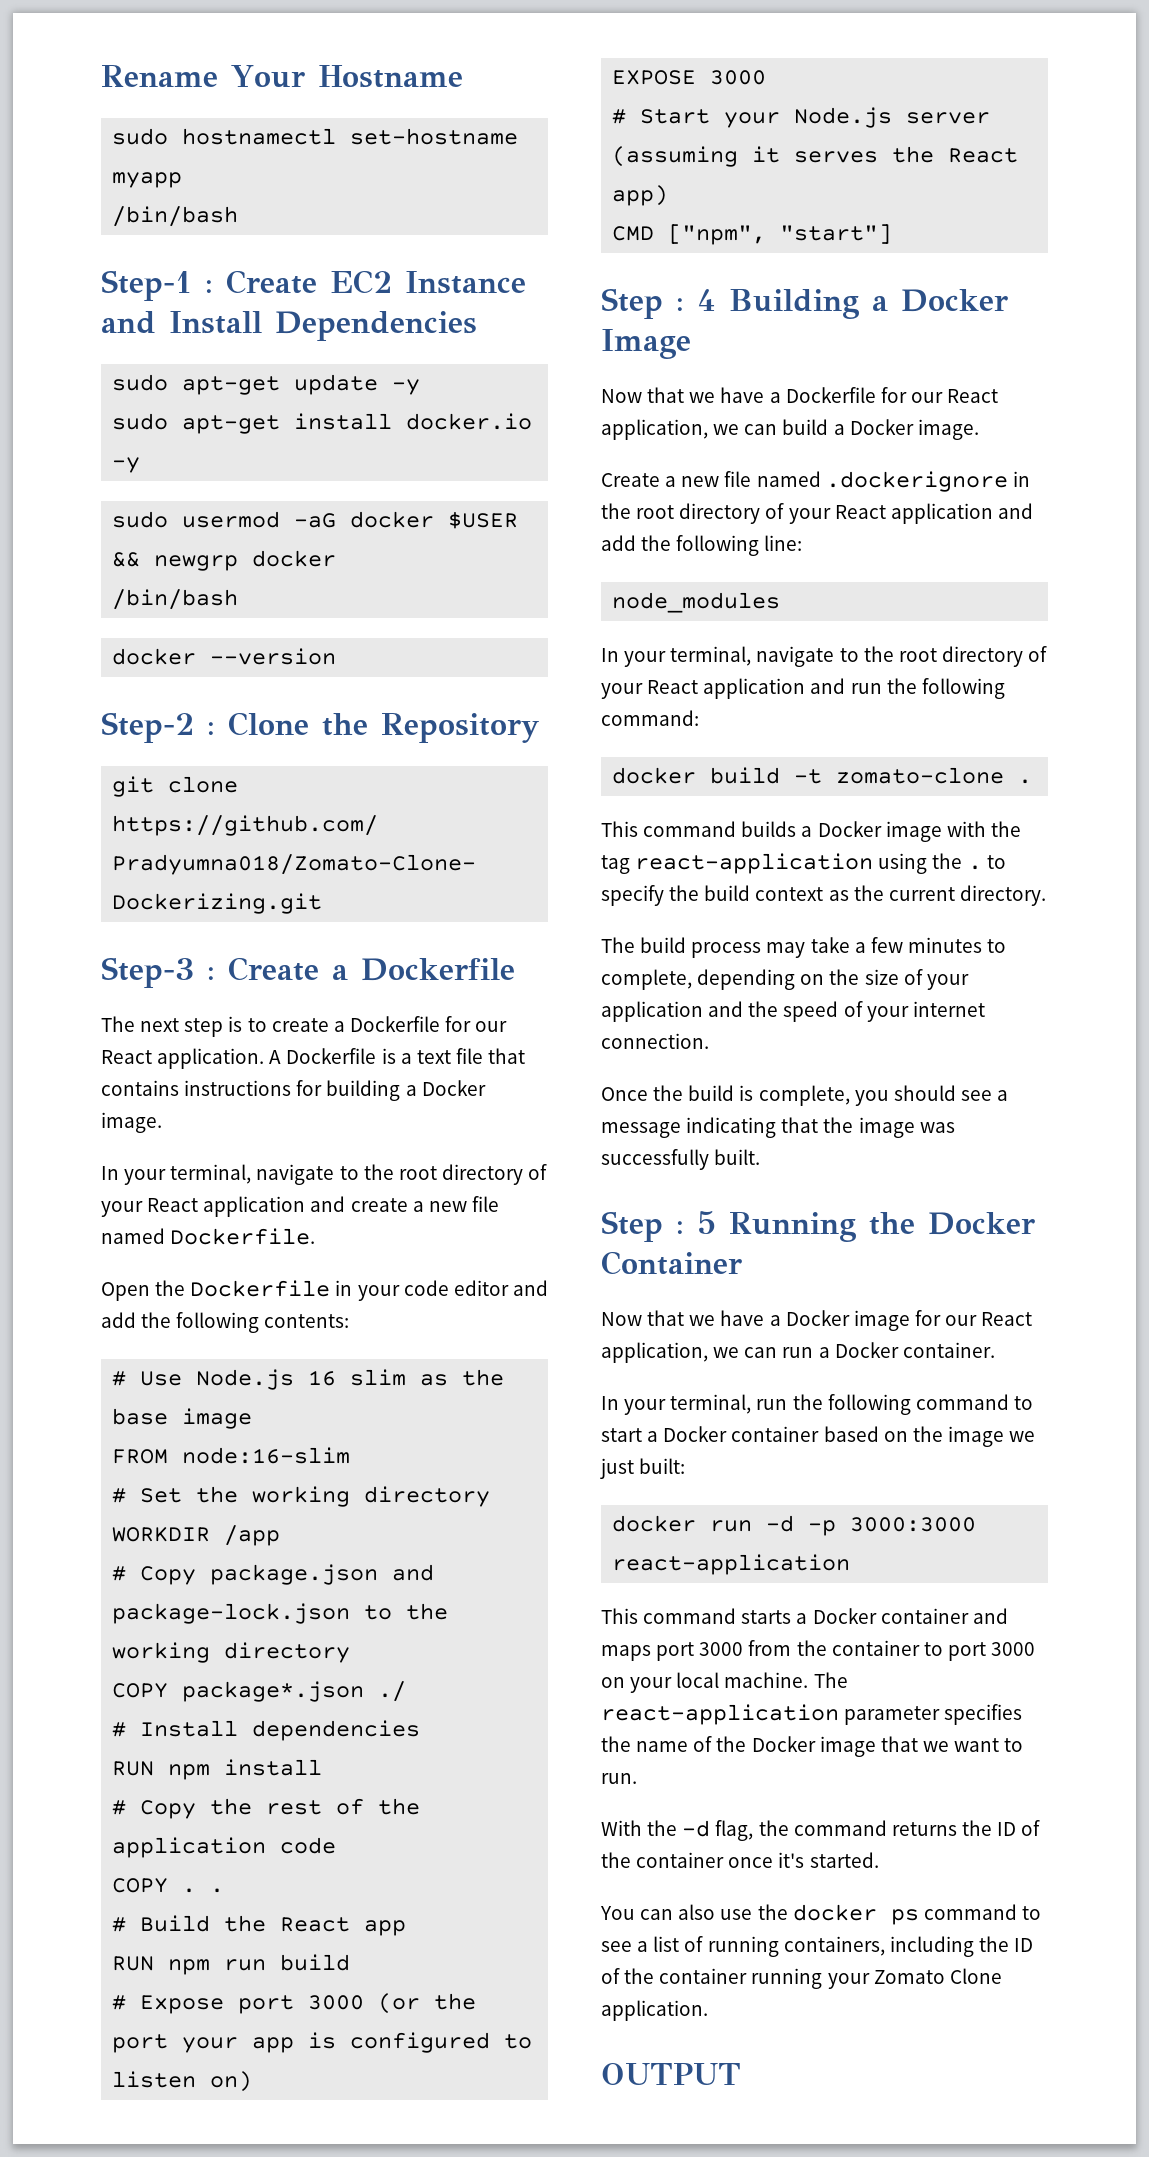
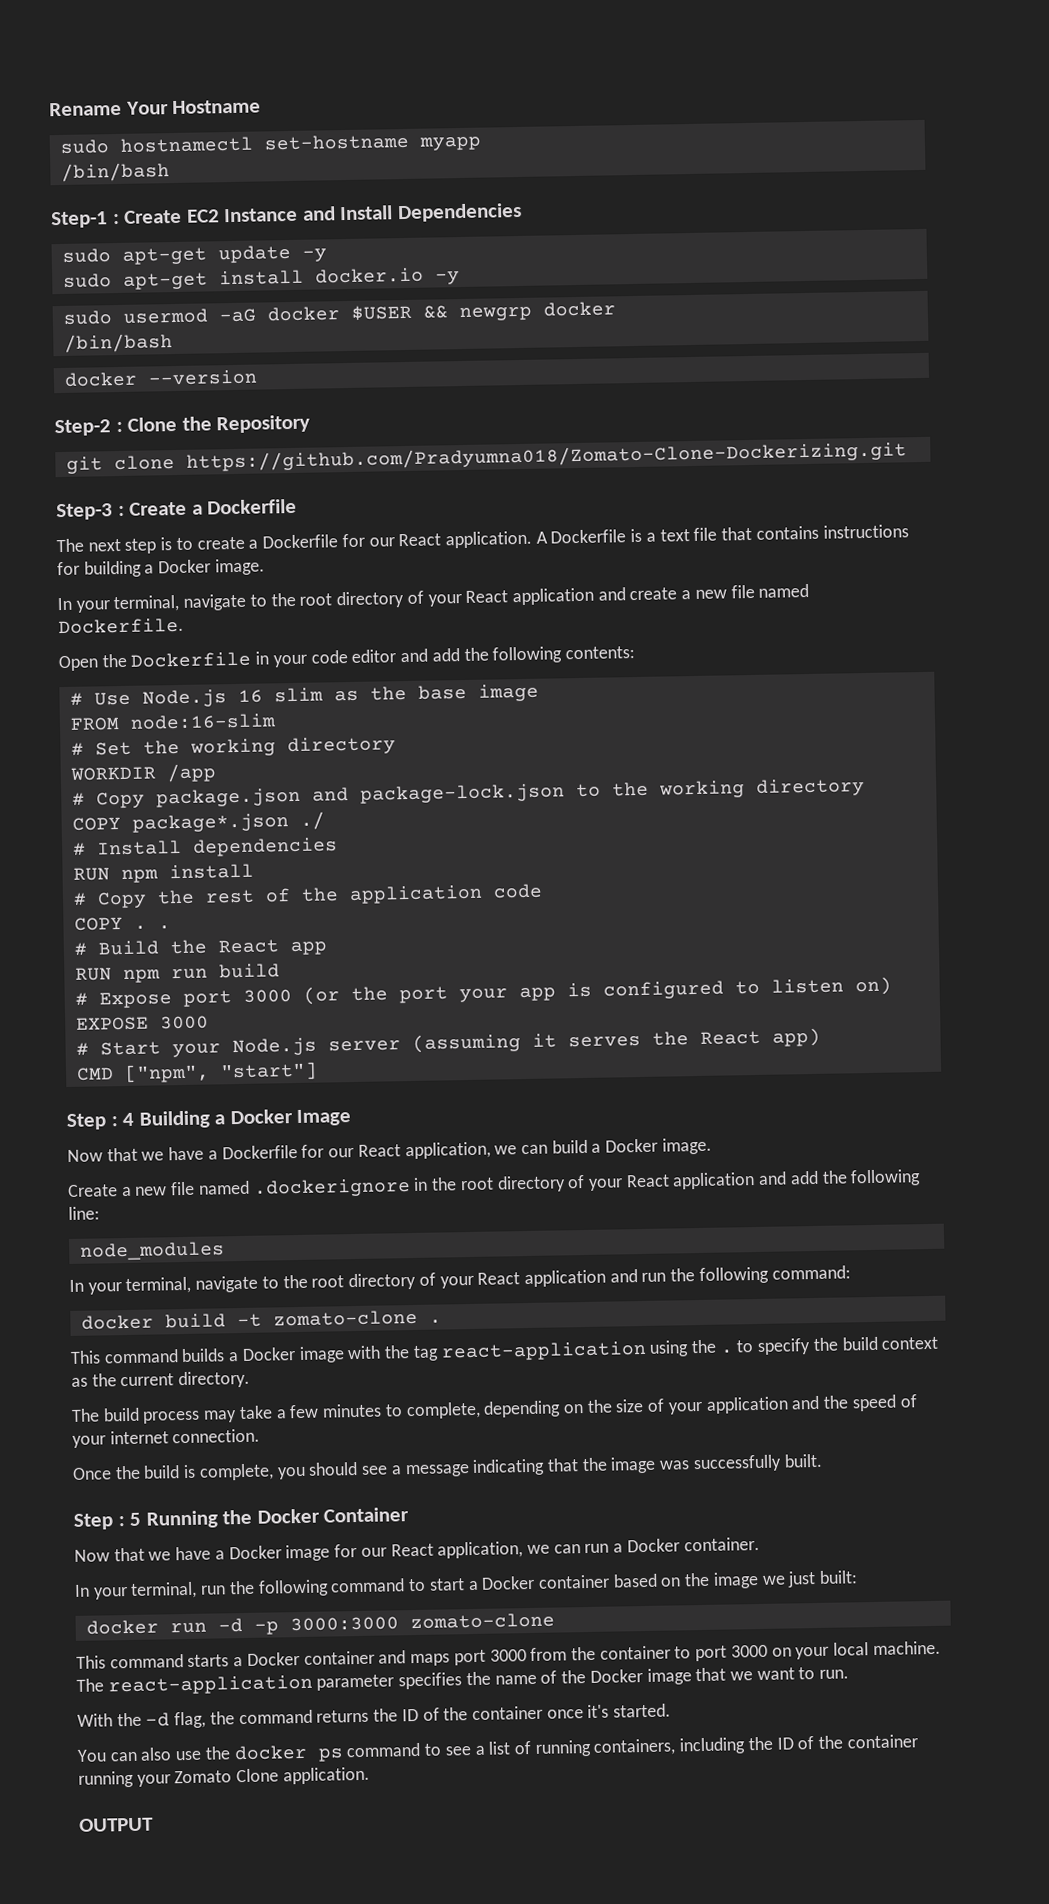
- docker run -d -p 3000:3000 react-application
+ docker run -d -p 3000:3000 zomato-clone

